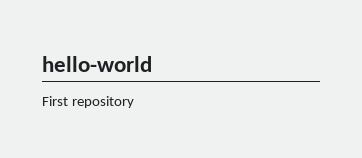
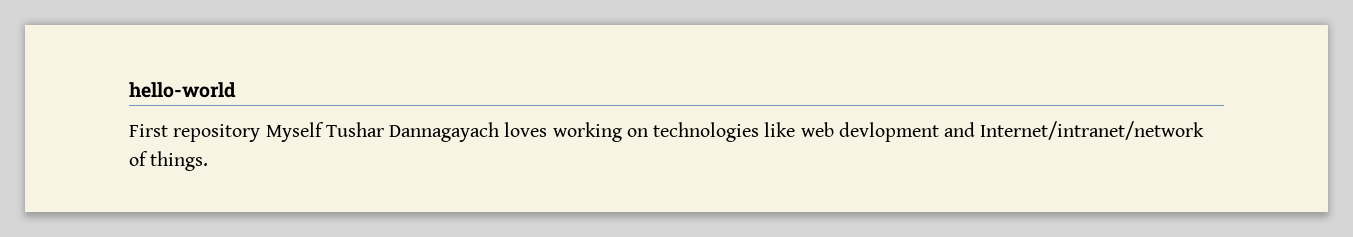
- First repository
+ First repository Myself Tushar Dannagayach loves working on technologies like web devlopment and Internet/intranet/network of things.

